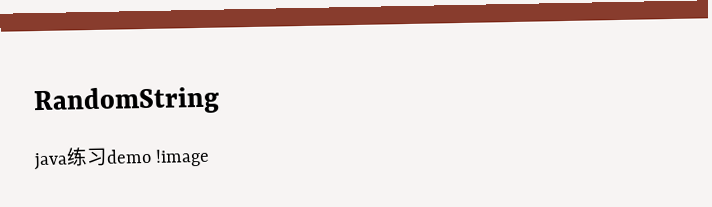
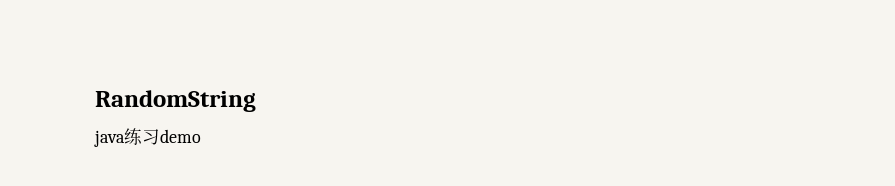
- java练习demo !image
+ java练习demo

